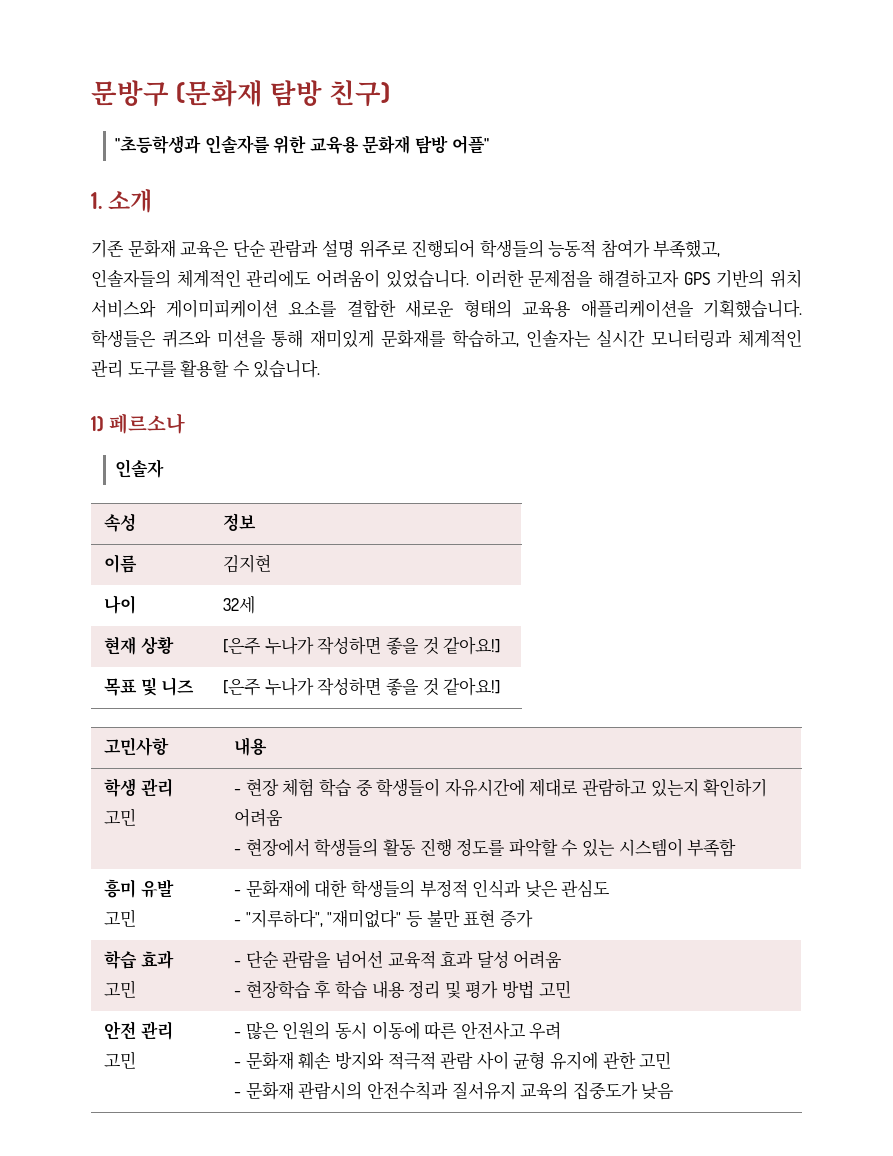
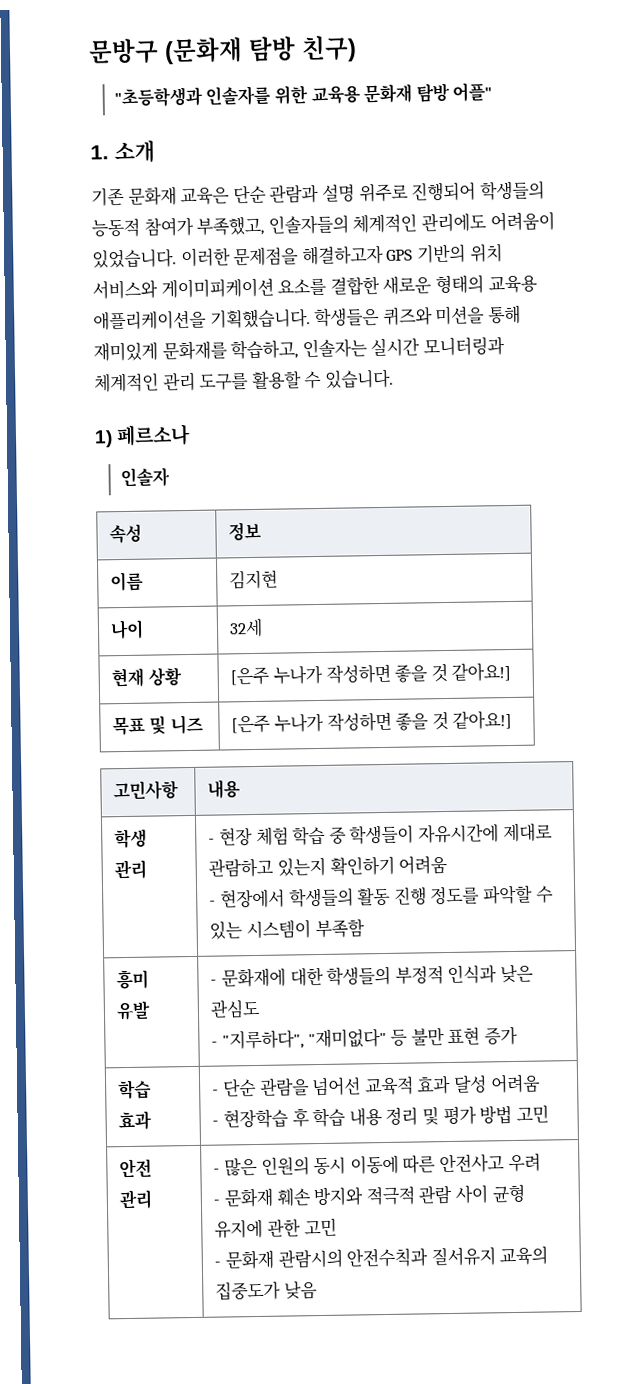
- 학생 관리 고민 | - 현장 체험 학습 중 학생들이 자유시간에 제대로 관람하고 있는지 확인하기 어려움
+ 학생 관리 | - 현장 체험 학습 중 학생들이 자유시간에 제대로 관람하고 있는지 확인하기 어려움
- 흥미 유발 고민 | - 문화재에 대한 학생들의 부정적 인식과 낮은 관심도
+ 흥미 유발 | - 문화재에 대한 학생들의 부정적 인식과 낮은 관심도
- 학습 효과 고민 | - 단순 관람을 넘어선 교육적 효과 달성 어려움
+ 학습 효과 | - 단순 관람을 넘어선 교육적 효과 달성 어려움
- 안전 관리 고민 | - 많은 인원의 동시 이동에 따른 안전사고 우려
+ 안전 관리 | - 많은 인원의 동시 이동에 따른 안전사고 우려

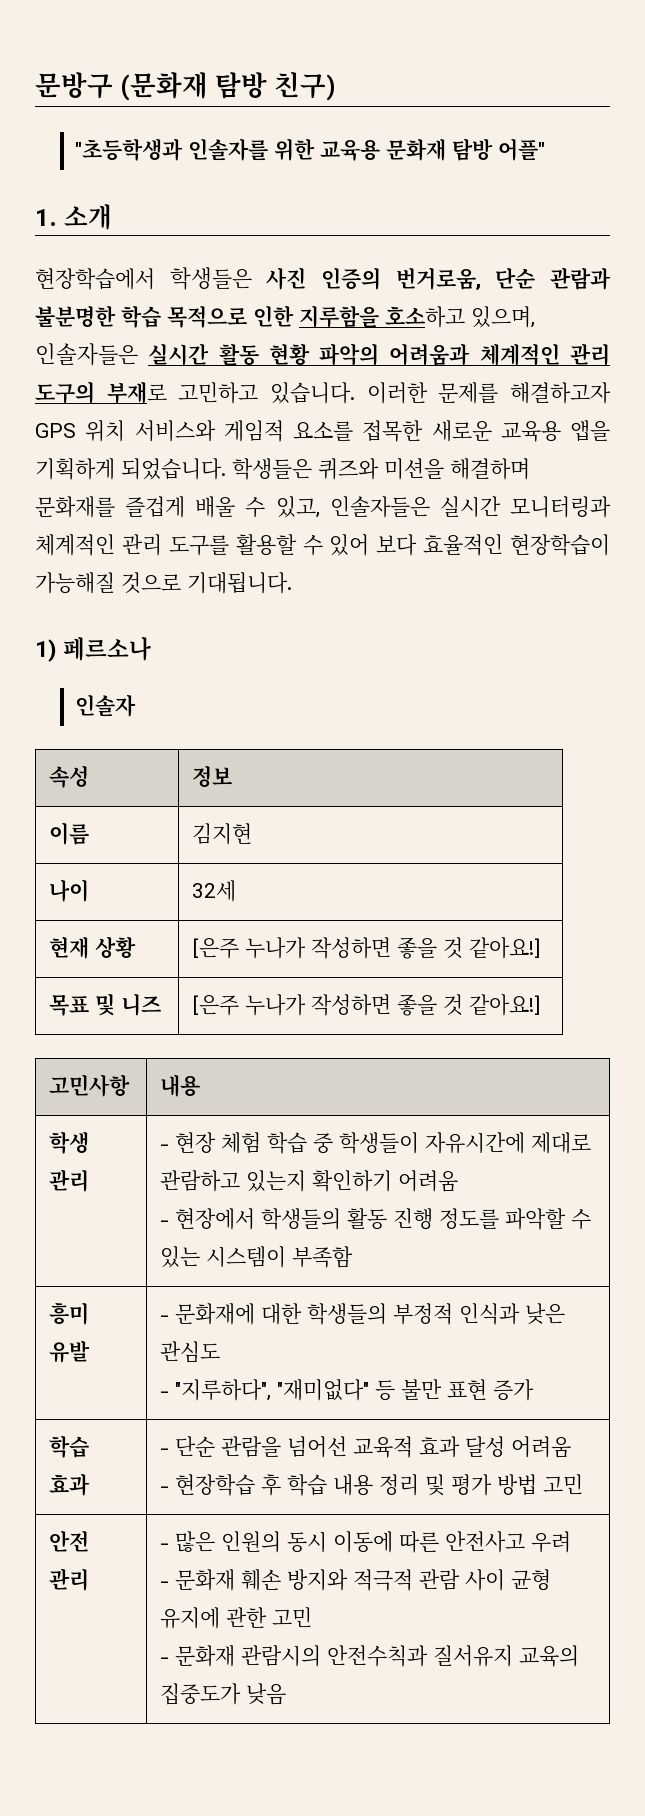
- 기존 문화재 교육은 단순 관람과 설명 위주로 진행되어 학생들의 능동적 참여가 부족했고, 인솔자들의 체계적인 관리에도 어려움이 있었습니다. 이러한 문제점을 해결하고자 GPS 기반의 위치 서비스와 게이미피케이션 요소를 결합한 새로운 형태의 교육용 애플리케이션을 기획했습니다. 학생들은 퀴즈와 미션을 통해 재미있게 문화재를 학습하고, 인솔자는 실시간 모니터링과 체계적인 관리 도구를 활용할 수 있습니다.
+ 현장학습에서 학생들은 사진 인증의 번거로움, 단순 관람과 불분명한 학습 목적으로 인한 지루함을 호소하고 있으며, 인솔자들은 실시간 활동 현황 파악의 어려움과 체계적인 관리 도구의 부재로 고민하고 있습니다. 이러한 문제를 해결하고자 GPS 위치 서비스와 게임적 요소를 접목한 새로운 교육용 앱을 기획하게 되었습니다. 학생들은 퀴즈와 미션을 해결하며 문화재를 즐겁게 배울 수 있고, 인솔자들은 실시간 모니터링과 체계적인 관리 도구를 활용할 수 있어 보다 효율적인 현장학습이 가능해질 것으로 기대됩니다.

